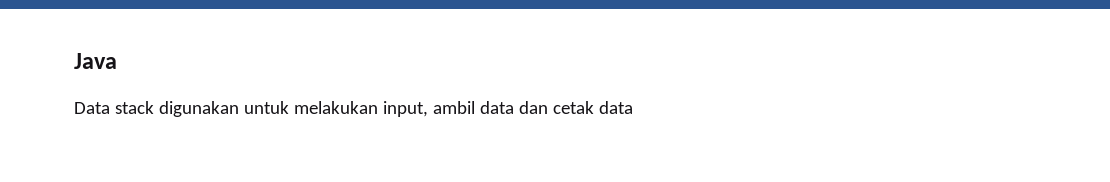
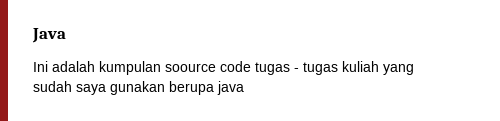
- Data stack digunakan untuk melakukan input, ambil data dan cetak data
+ Ini adalah kumpulan soource code tugas - tugas kuliah yang sudah saya gunakan berupa java

